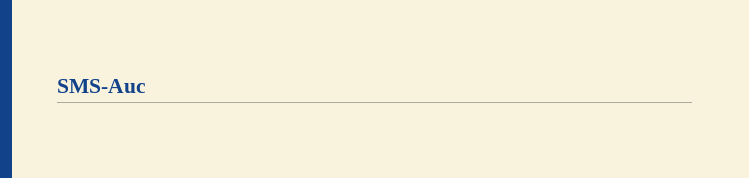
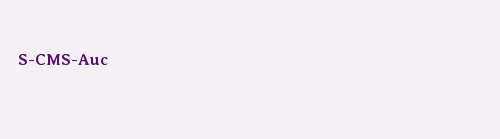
- SMS-Auc
+ S-CMS-Auc

